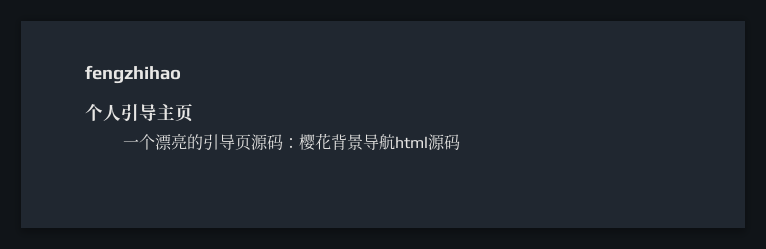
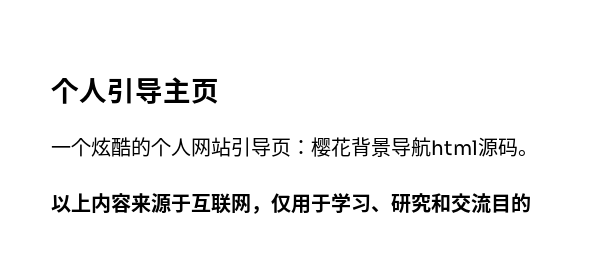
- fengzhihao
- 一个漂亮的引导页源码：樱花背景导航html源码
+ 一个炫酷的个人网站引导页：樱花背景导航html源码。
+ 以上内容来源于互联网，仅用于学习、研究和交流目的

